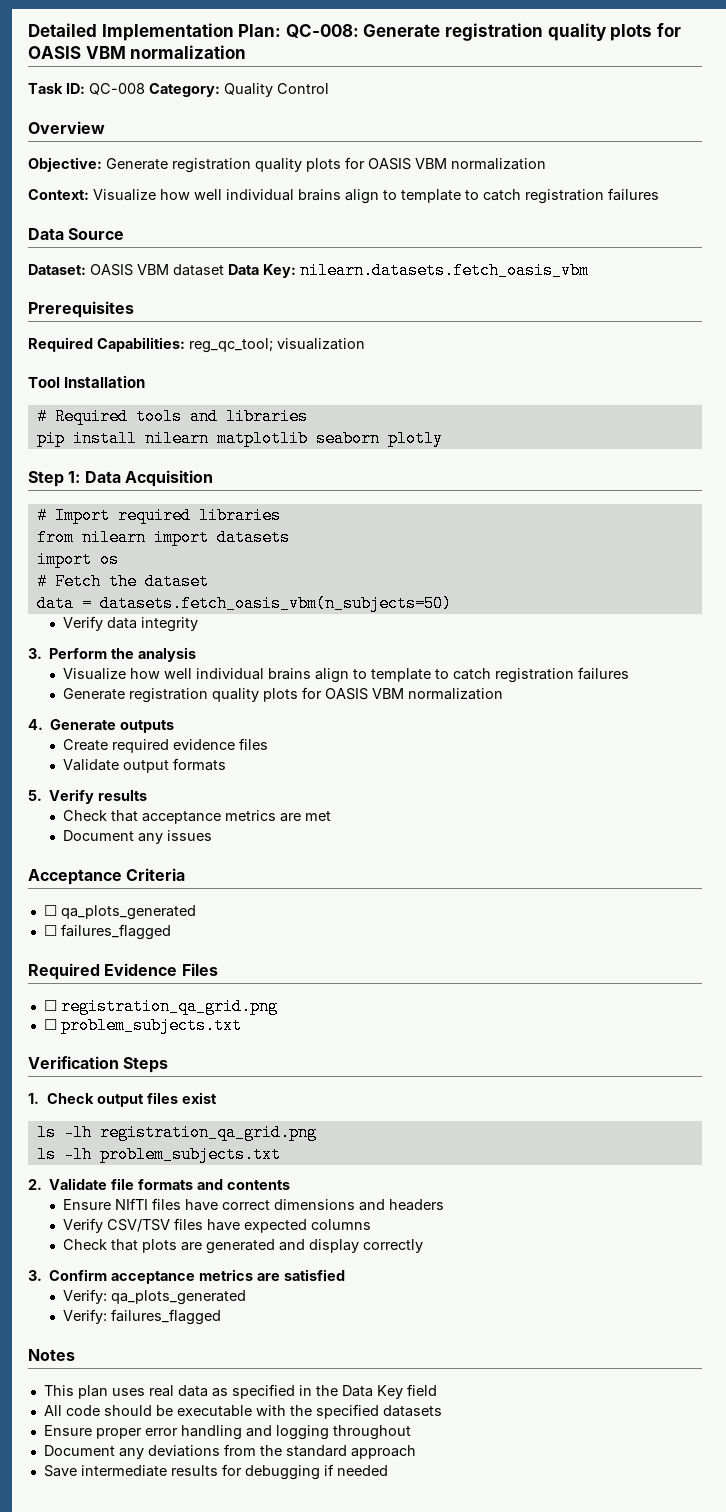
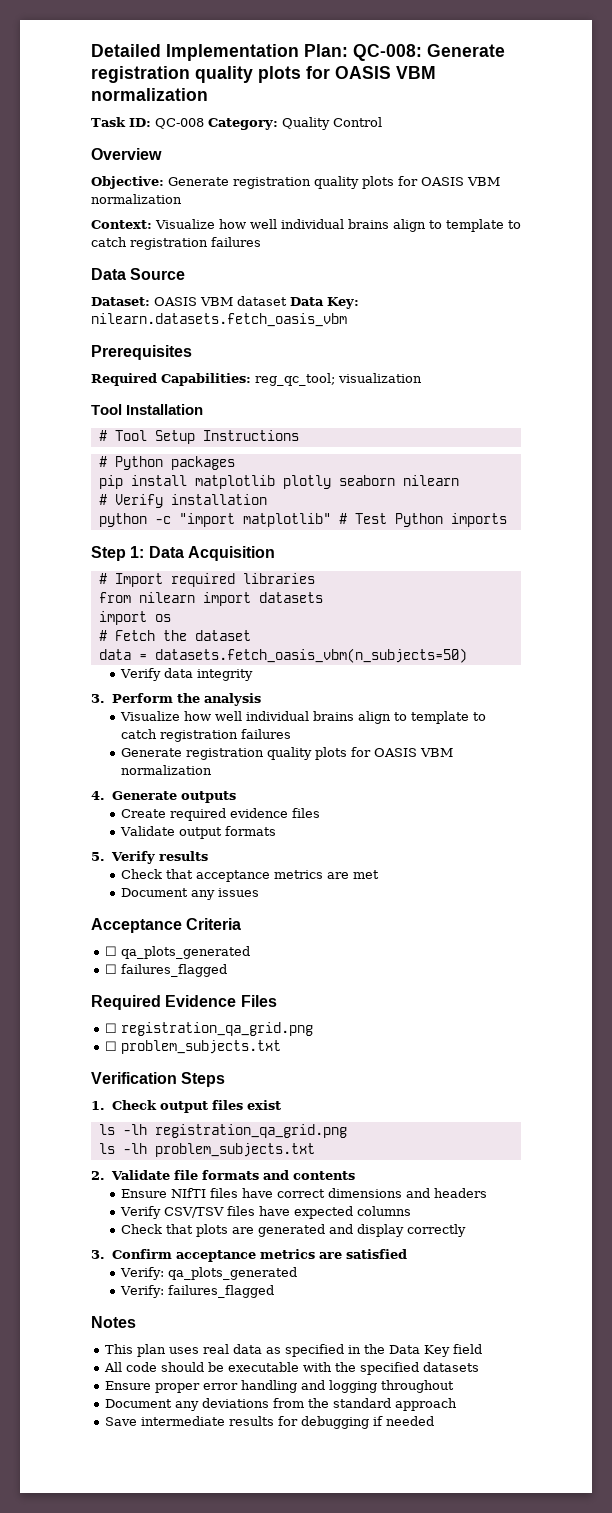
- # Required tools and libraries
- pip install nilearn matplotlib seaborn plotly
+ # Tool Setup Instructions
+ # Python packages
+ pip install matplotlib plotly seaborn nilearn
+ # Verify installation
+ python -c "import matplotlib" # Test Python imports

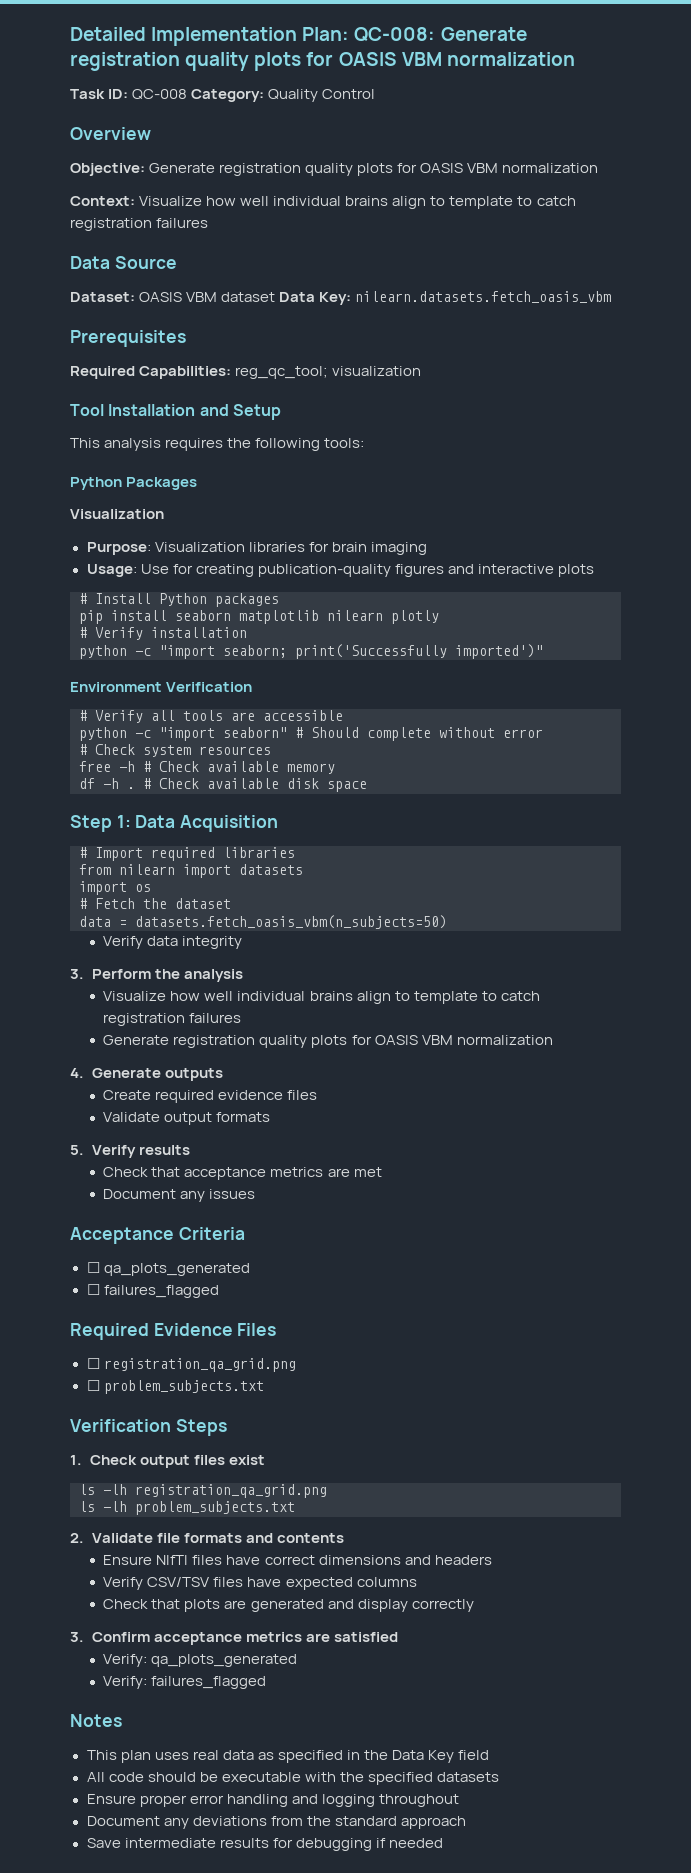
- Tool Installation
- # Tool Setup Instructions
- # Python packages
+ Tool Installation and Setup
+ This analysis requires the following tools:
+ Python Packages
+ Visualization
+ Purpose: Visualization libraries for brain imaging
+ Usage: Use for creating publication-quality figures and interactive plots
+ # Install Python packages
- pip install matplotlib plotly seaborn nilearn
+ pip install seaborn matplotlib nilearn plotly
- python -c "import matplotlib" # Test Python imports
+ python -c "import seaborn; print('Successfully imported')"
+ Environment Verification
+ # Verify all tools are accessible
+ python -c "import seaborn" # Should complete without error
+ # Check system resources
+ free -h # Check available memory
+ df -h . # Check available disk space

